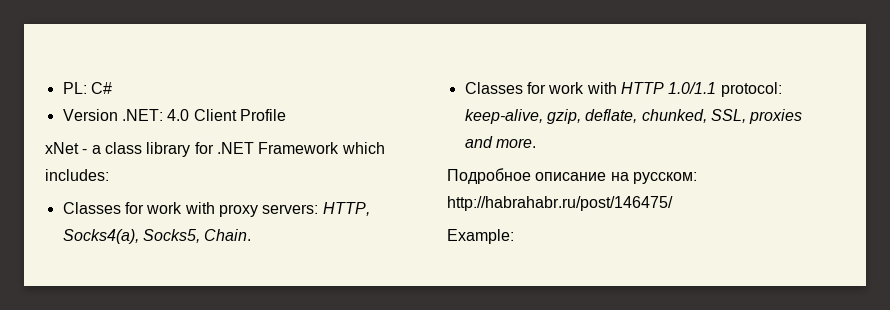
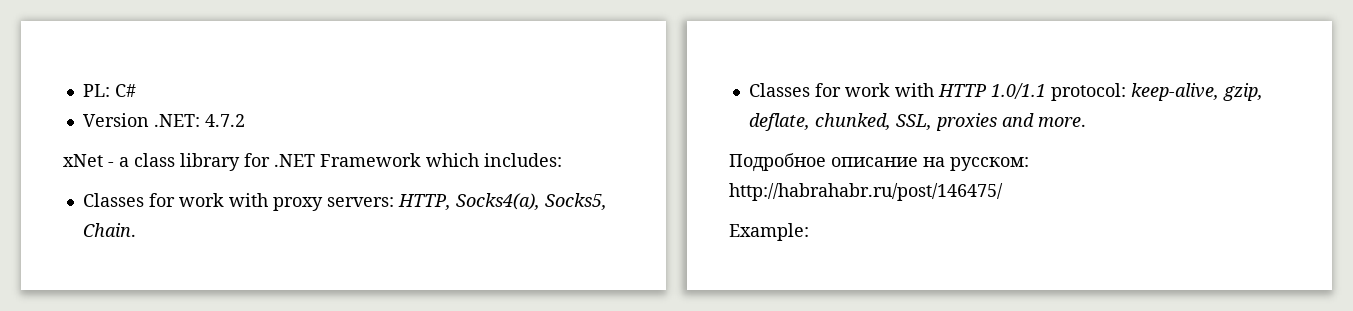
- Version .NET: 4.0 Client Profile
+ Version .NET: 4.7.2

